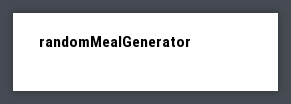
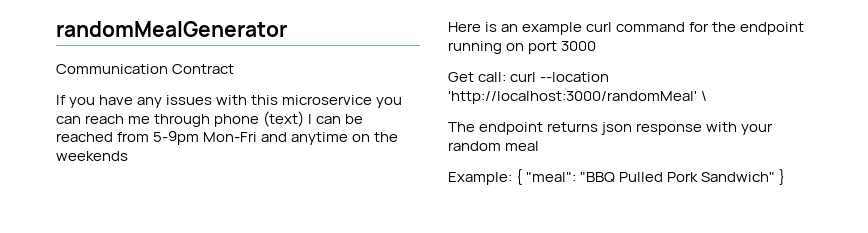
+ Communication Contract
+ If you have any issues with this microservice you can reach me through phone (text) I can be reached from 5-9pm Mon-Fri and anytime on the weekends
+ Here is an example curl command for the endpoint running on port 3000
+ Get call: curl --location 'http://localhost:3000/randomMeal' \
+ The endpoint returns json response with your random meal
+ Example: { "meal": "BBQ Pulled Pork Sandwich" }

